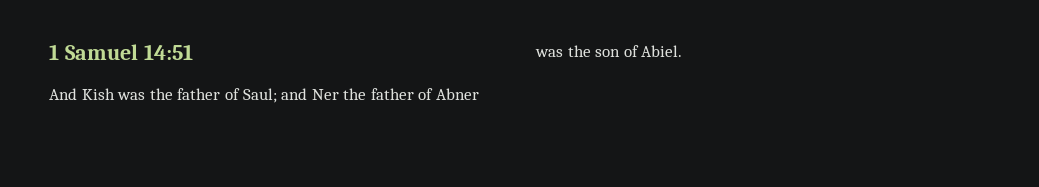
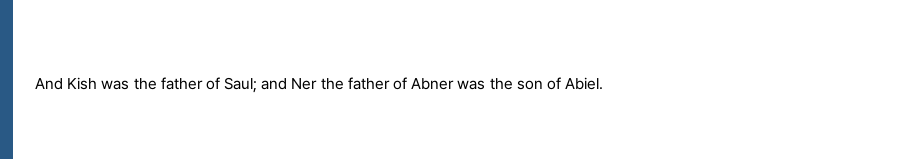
- 1 Samuel 14:51

